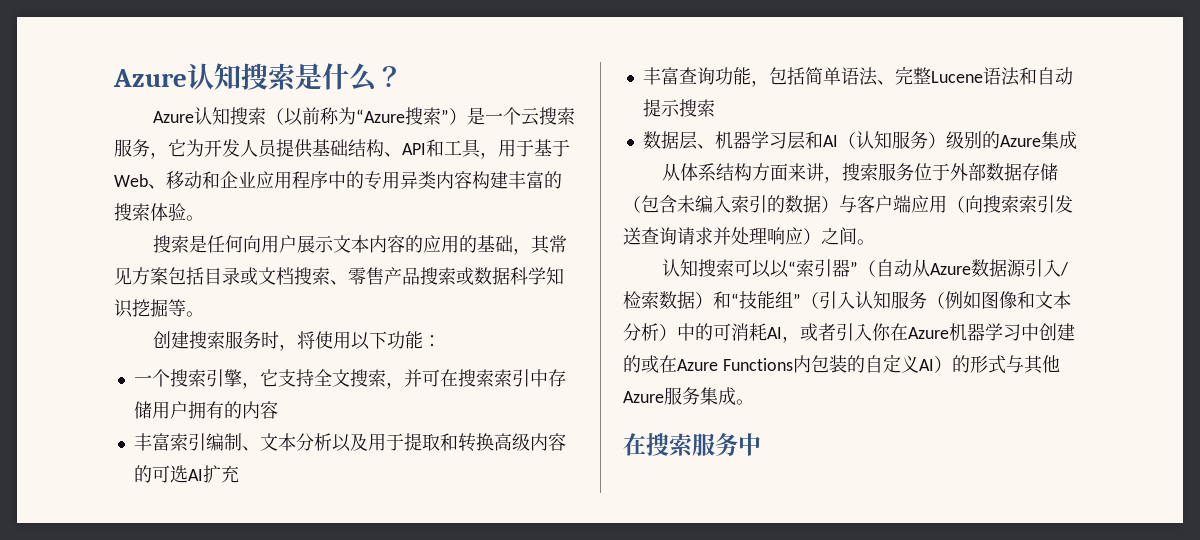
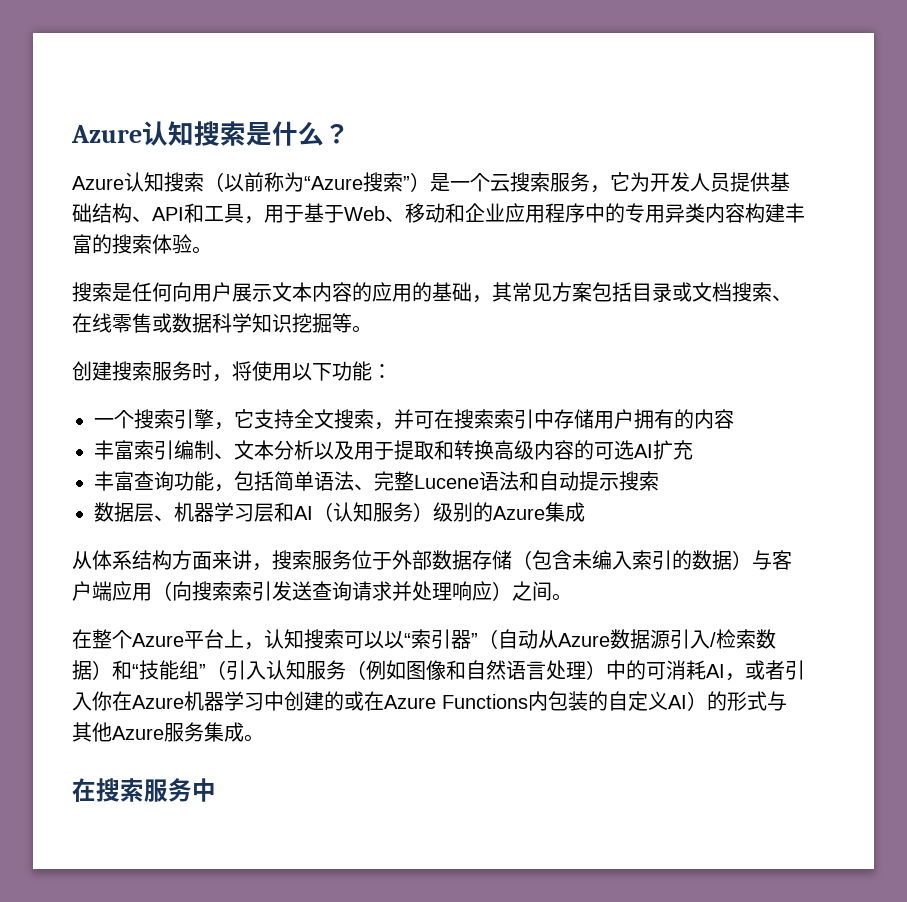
- 搜索是任何向用户展示文本内容的应用的基础，其常见方案包括目录或文档搜索、零售产品搜索或数据科学知识挖掘等。
+ 搜索是任何向用户展示文本内容的应用的基础，其常见方案包括目录或文档搜索、在线零售或数据科学知识挖掘等。
- 认知搜索可以以“索引器”（自动从Azure数据源引入/检索数据）和“技能组”（引入认知服务（例如图像和文本分析）中的可消耗AI，或者引入你在Azure机器学习中创建的或在Azure Functions内包装的自定义AI）的形式与其他Azure服务集成。
+ 在整个Azure平台上，认知搜索可以以“索引器”（自动从Azure数据源引入/检索数据）和“技能组”（引入认知服务（例如图像和自然语言处理）中的可消耗AI，或者引入你在Azure机器学习中创建的或在Azure Functions内包装的自定义AI）的形式与其他Azure服务集成。

